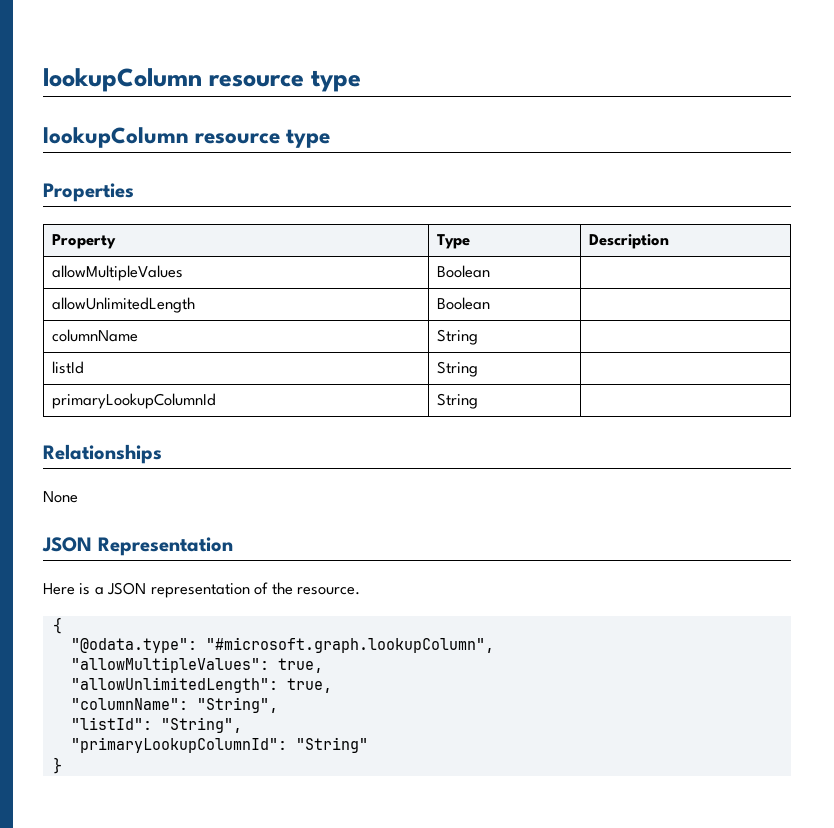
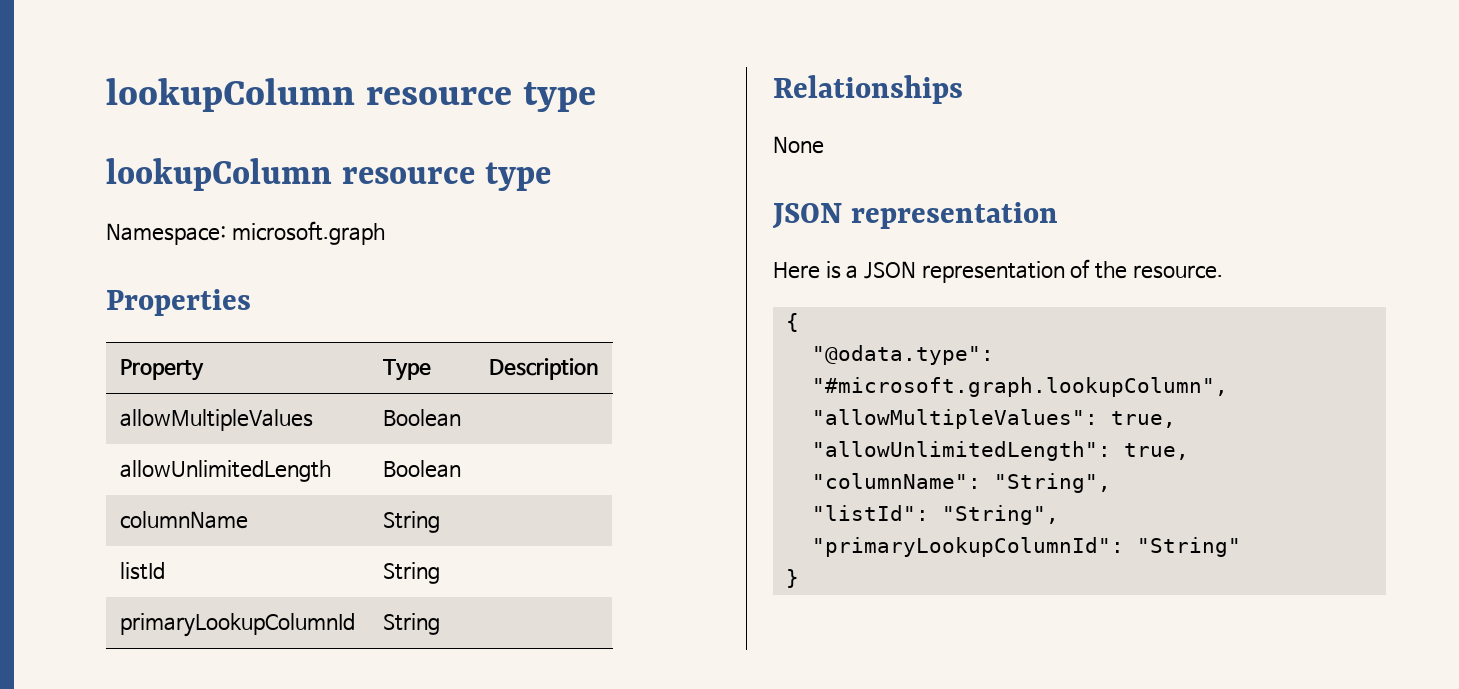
+ Namespace: microsoft.graph
  None
- JSON Representation
+ JSON representation

